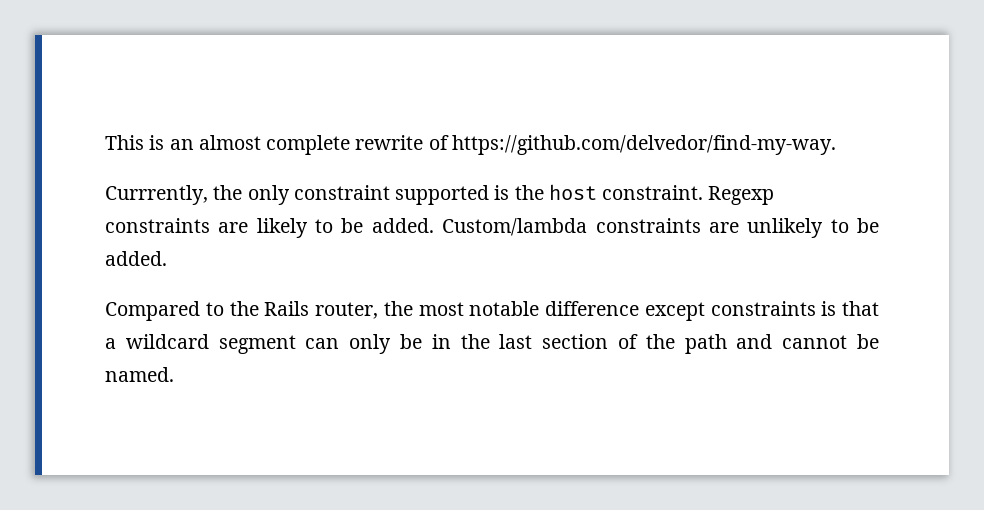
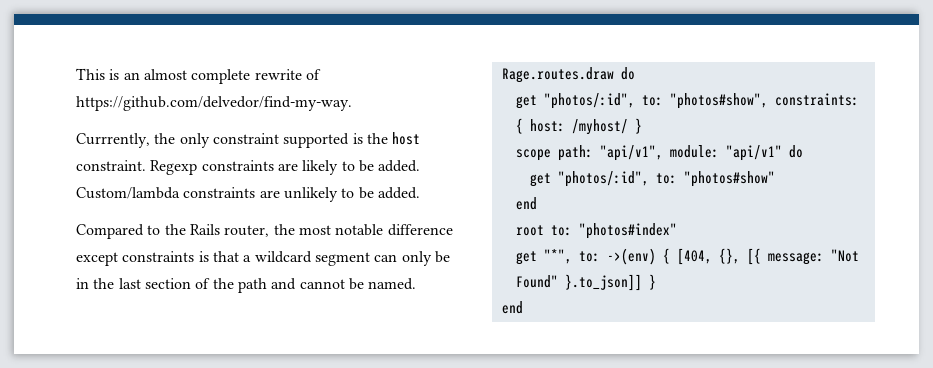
+ Rage.routes.draw do
+ get "photos/:id", to: "photos#show", constraints: { host: /myhost/ }
+ scope path: "api/v1", module: "api/v1" do
+ get "photos/:id", to: "photos#show"
+ end
+ root to: "photos#index"
+ get "*", to: ->(env) { [404, {}, [{ message: "Not Found" }.to_json]] }
+ end

